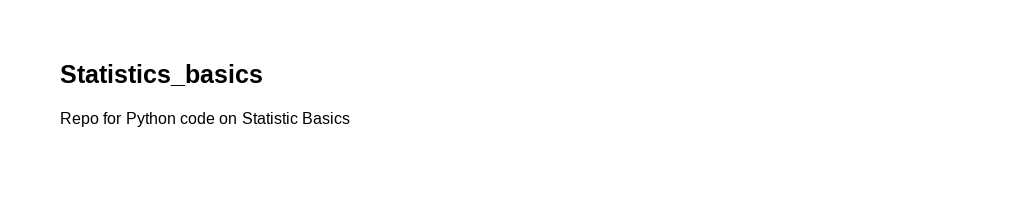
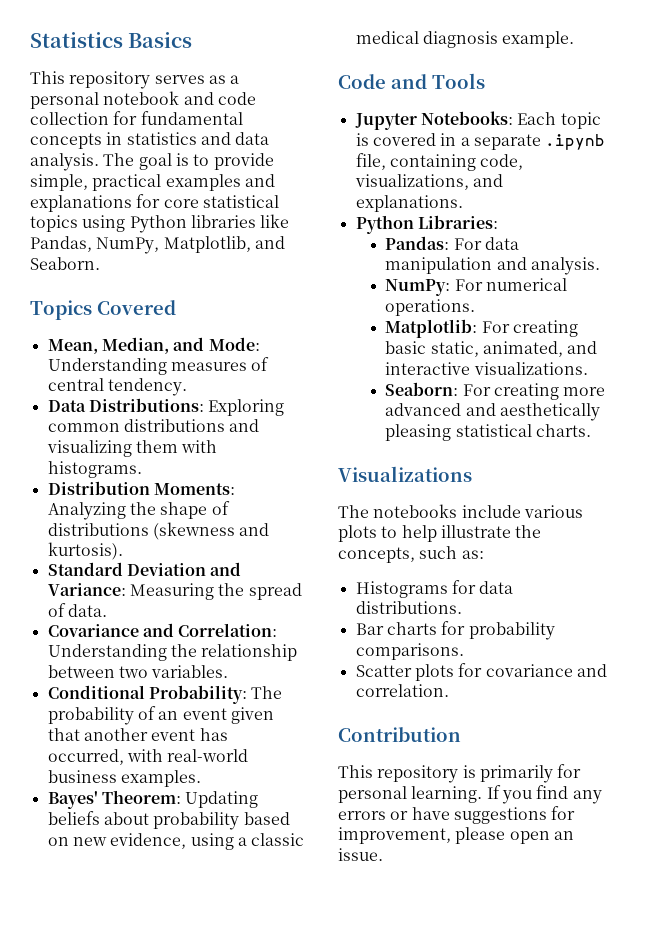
- Statistics_basics
- Repo for Python code on Statistic Basics
+ Statistics Basics
+ This repository serves as a personal notebook and code collection for fundamental concepts in statistics and data analysis. The goal is to provide simple, practical examples and explanations for core statistical topics using Python libraries like Pandas, NumPy, Matplotlib, and Seaborn.
+ Topics Covered
+ Mean, Median, and Mode: Understanding measures of central tendency.
+ Data Distributions: Exploring common distributions and visualizing them with histograms.
+ Distribution Moments: Analyzing the shape of distributions (skewness and kurtosis).
+ Standard Deviation and Variance: Measuring the spread of data.
+ Covariance and Correlation: Understanding the relationship between two variables.
+ Conditional Probability: The probability of an event given that another event has occurred, with real-world business examples.
+ Bayes' Theorem: Updating beliefs about probability based on new evidence, using a classic medical diagnosis example.
+ Code and Tools
+ Jupyter Notebooks: Each topic is covered in a separate .ipynb file, containing code, visualizations, and explanations.
+ Python Libraries:
+ Pandas: For data manipulation and analysis.
+ NumPy: For numerical operations.
+ Matplotlib: For creating basic static, animated, and interactive visualizations.
+ Seaborn: For creating more advanced and aesthetically pleasing statistical charts.
+ Visualizations
+ The notebooks include various plots to help illustrate the concepts, such as:
+ Histograms for data distributions.
+ Bar charts for probability comparisons.
+ Scatter plots for covariance and correlation.
+ Contribution
+ This repository is primarily for personal learning. If you find any errors or have suggestions for improvement, please open an issue.

